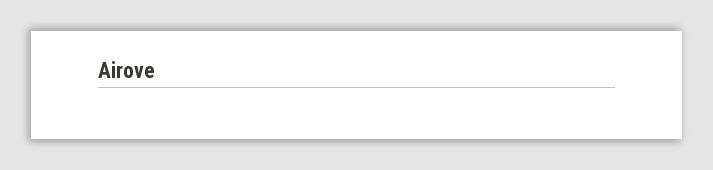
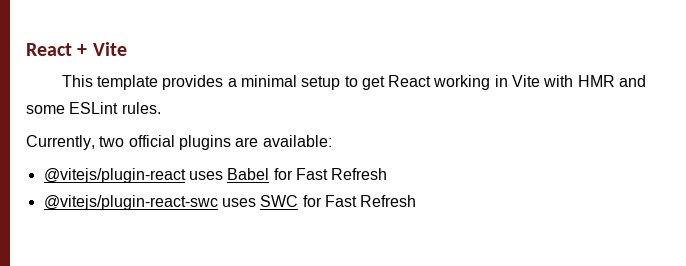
- Airove
+ React + Vite
+ This template provides a minimal setup to get React working in Vite with HMR and some ESLint rules.
+ Currently, two official plugins are available:
+ @vitejs/plugin-react uses Babel for Fast Refresh
+ @vitejs/plugin-react-swc uses SWC for Fast Refresh

